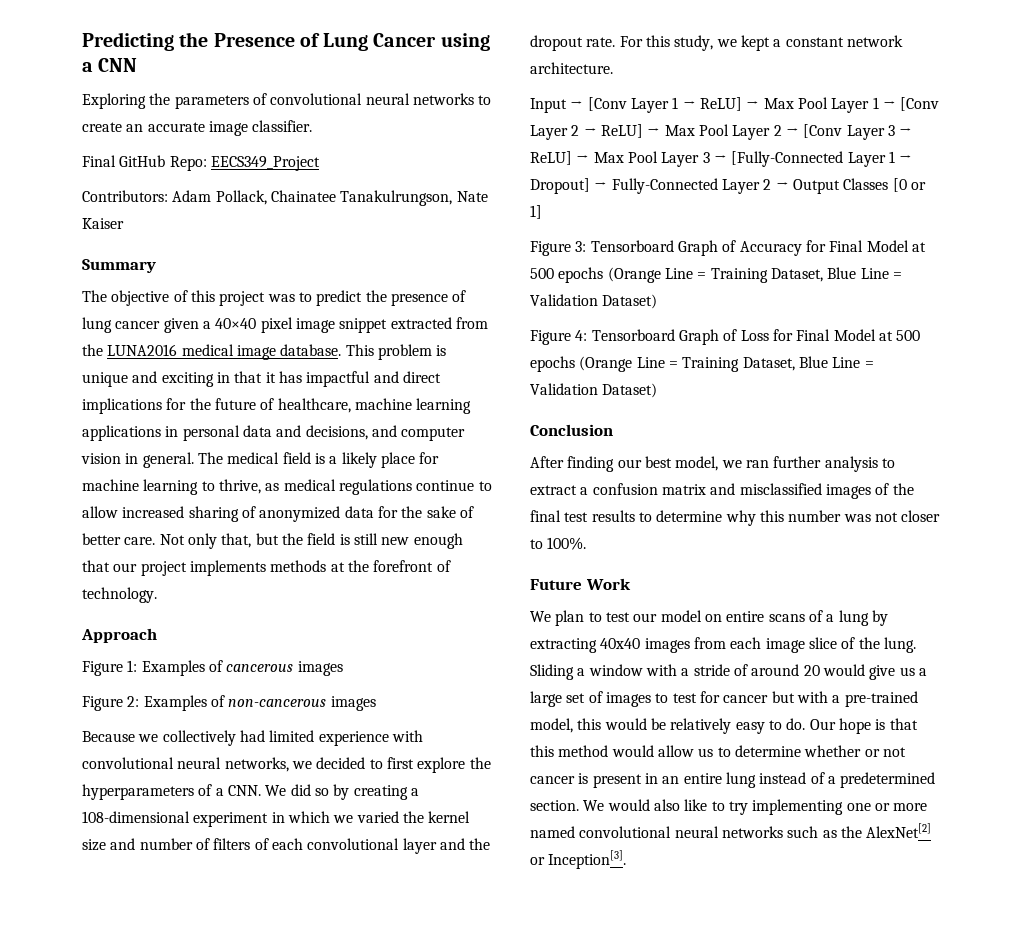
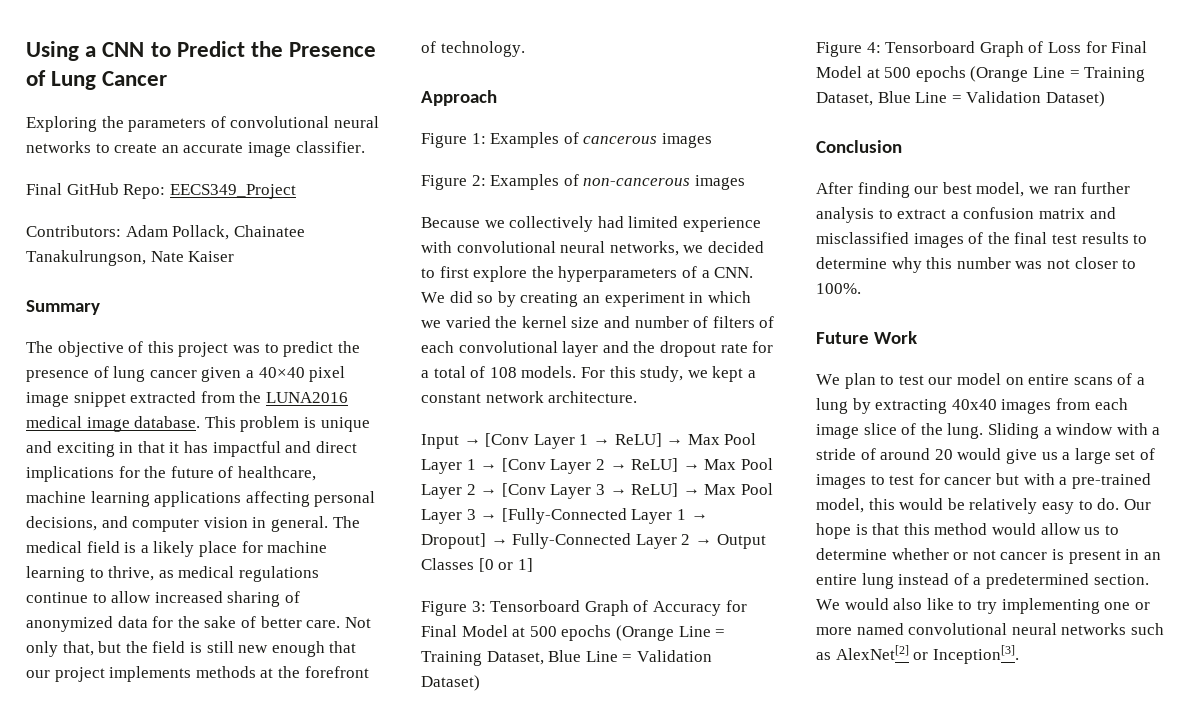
- Predicting the Presence of Lung Cancer using a CNN
+ Using a CNN to Predict the Presence of Lung Cancer
- This problem is unique and exciting in that it has impactful and direct implications for the future of healthcare, machine learning applications in personal data and decisions, and computer vision in general.
+ This problem is unique and exciting in that it has impactful and direct implications for the future of healthcare, machine learning applications affecting personal decisions, and computer vision in general.
- Because we collectively had limited experience with convolutional neural networks, we decided to first explore the hyperparameters of a CNN. We did so by creating a 108-dimensional experiment in which we varied the kernel size and number of filters of each convolutional layer and the dropout rate.
+ Because we collectively had limited experience with convolutional neural networks, we decided to first explore the hyperparameters of a CNN. We did so by creating an experiment in which we varied the kernel size and number of filters of each convolutional layer and the dropout rate for a total of 108 models.
- We would also like to try implementing one or more named convolutional neural networks such as the AlexNet[2] or Inception[3].
+ We would also like to try implementing one or more named convolutional neural networks such as AlexNet[2] or Inception[3].

